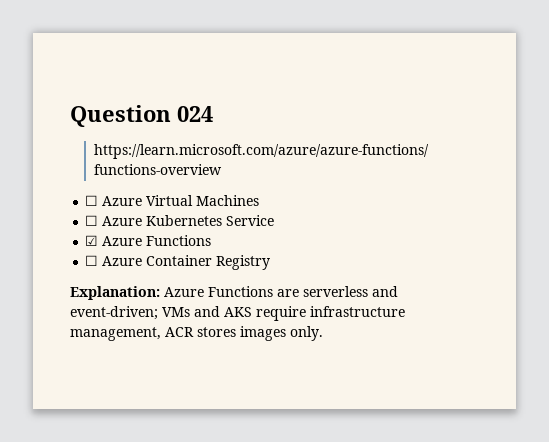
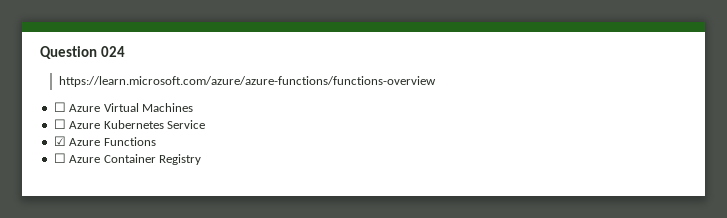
- Explanation: Azure Functions are serverless and event-driven; VMs and AKS require infrastructure management, ACR stores images only.

